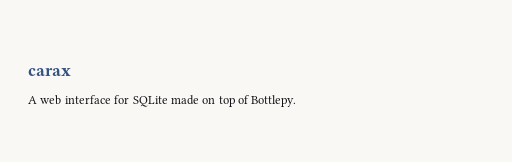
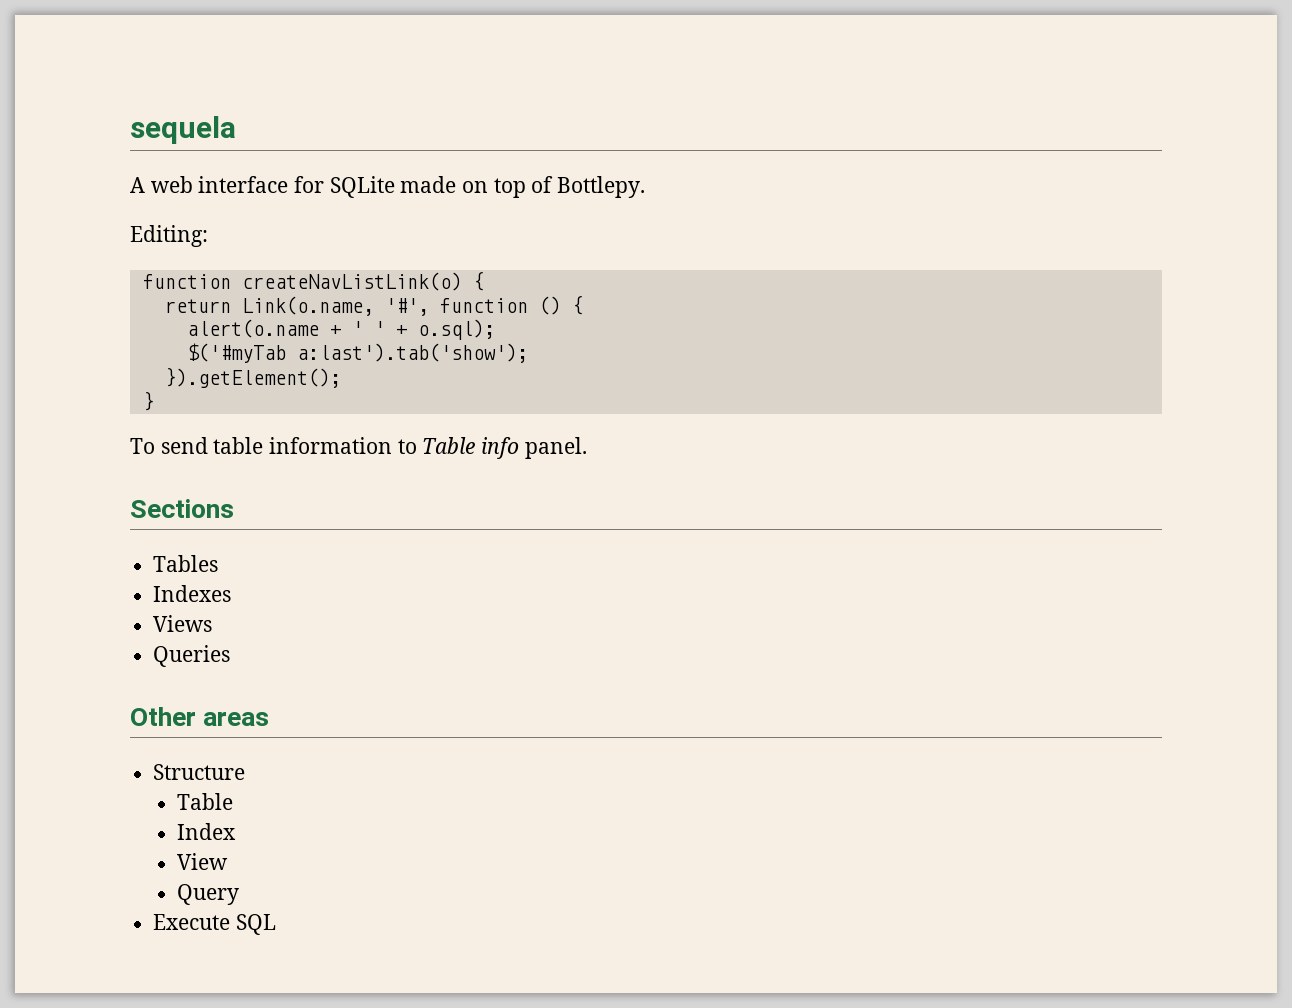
- carax
+ sequela
+ Editing:
+ function createNavListLink(o) {
+ return Link(o.name, '#', function () {
+ alert(o.name + ' ' + o.sql);
+ $('#myTab a:last').tab('show');
+ }).getElement();
+ }
+ To send table information to Table info panel.
+ Sections
+ Tables
+ Indexes
+ Views
+ Queries
+ Other areas
+ Structure
+ Table
+ Index
+ View
+ Query
+ Execute SQL

